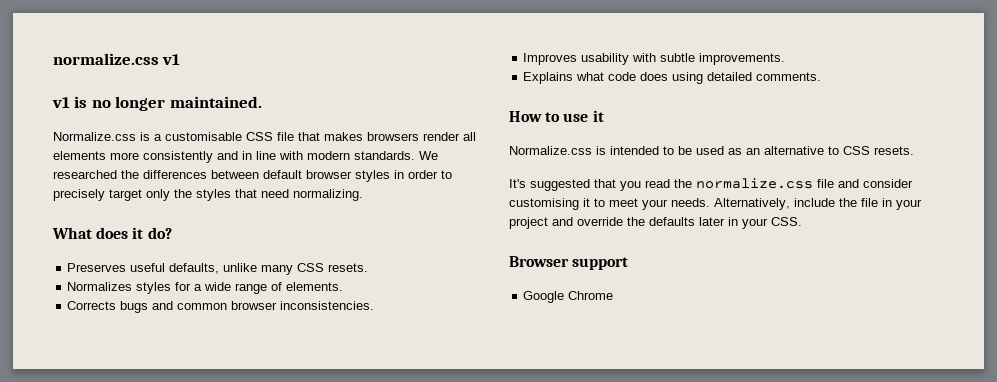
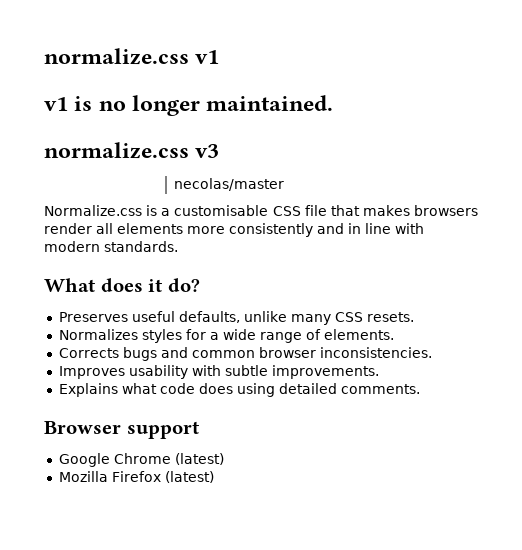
+ normalize.css v3
+ necolas/master
- We researched the differences between default browser styles in order to precisely target only the styles that need normalizing.
- How to use it
- Normalize.css is intended to be used as an alternative to CSS resets.
- It's suggested that you read the normalize.css file and consider customising it to meet your needs. Alternatively, include the file in your project and override the defaults later in your CSS.
- Google Chrome
+ Google Chrome (latest)
+ Mozilla Firefox (latest)

